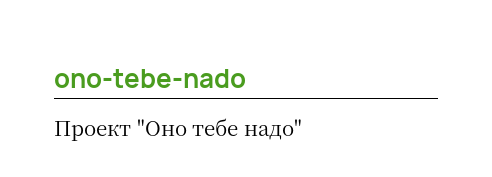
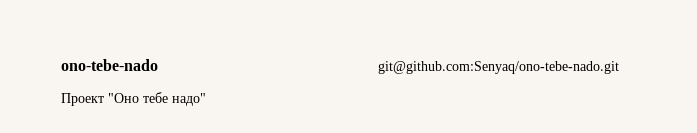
- Проект "Оно тебе надо"
+ Проект "Оно тебе надо" git@github.com:Senyaq/ono-tebe-nado.git

